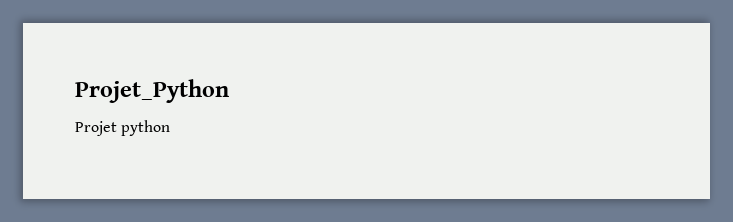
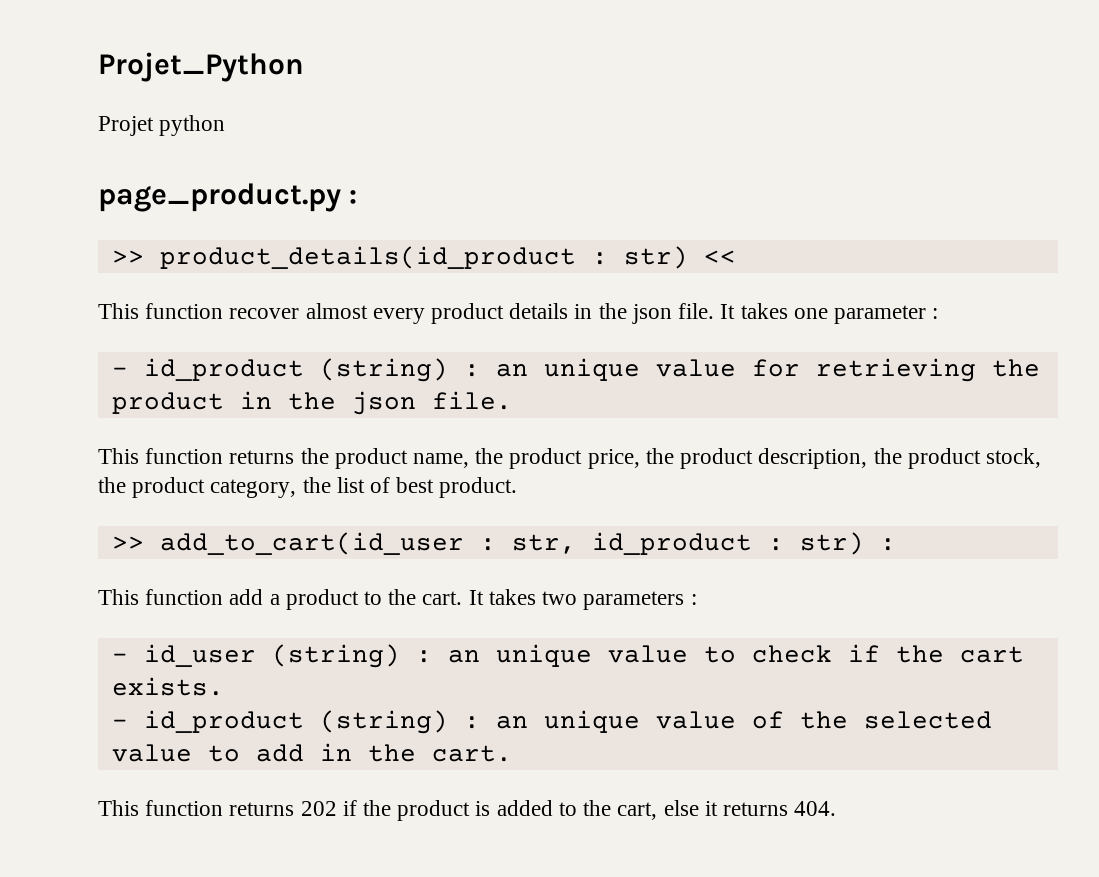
+ page_product.py :
+ >> product_details(id_product : str) <<
+ This function recover almost every product details in the json file. It takes one parameter :
+ - id_product (string) : an unique value for retrieving the product in the json file.
+ This function returns the product name, the product price, the product description, the product stock, the product category, the list of best product.
+ >> add_to_cart(id_user : str, id_product : str) :
+ This function add a product to the cart. It takes two parameters :
+ - id_user (string) : an unique value to check if the cart exists.
+ - id_product (string) : an unique value of the selected value to add in the cart.
+ This function returns 202 if the product is added to the cart, else it returns 404.

